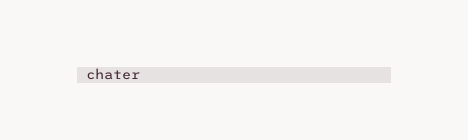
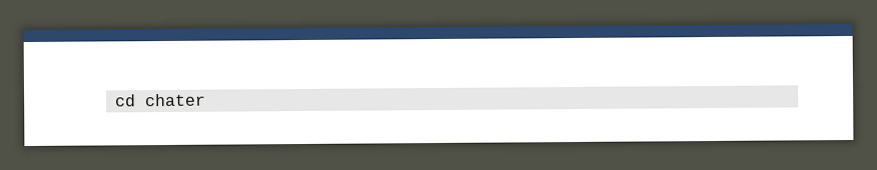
- chater
+ cd chater

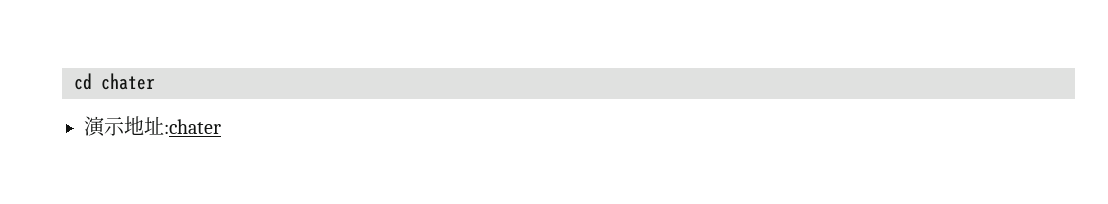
+ 演示地址:chater

